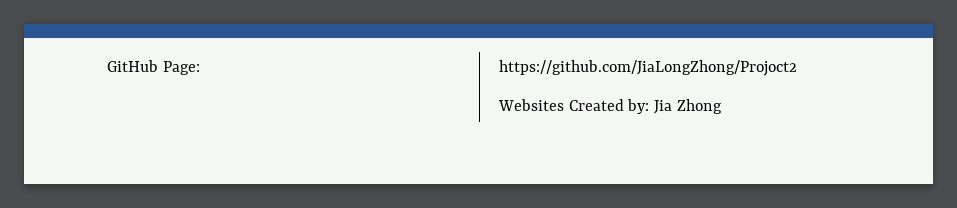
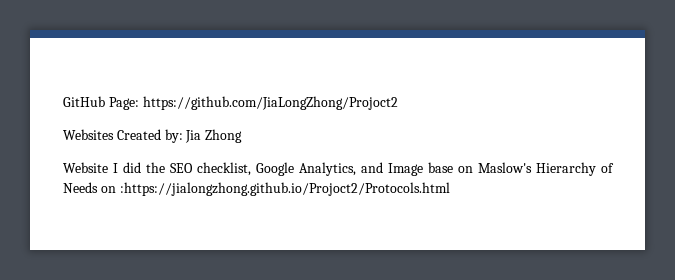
+ Website I did the SEO checklist, Google Analytics, and Image base on Maslow's Hierarchy of Needs on :https://jialongzhong.github.io/Projoct2/Protocols.html

